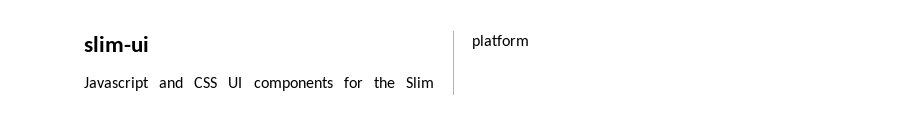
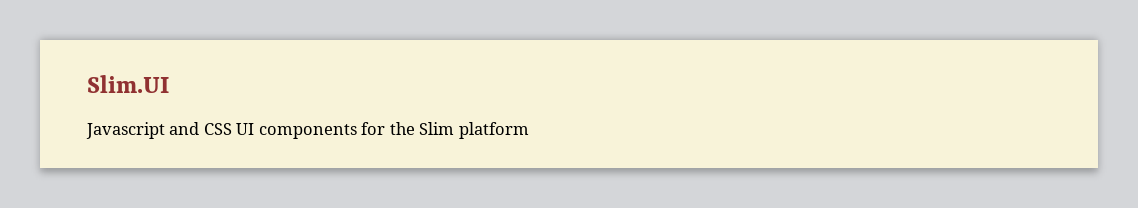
- slim-ui
+ Slim.UI

